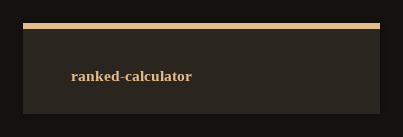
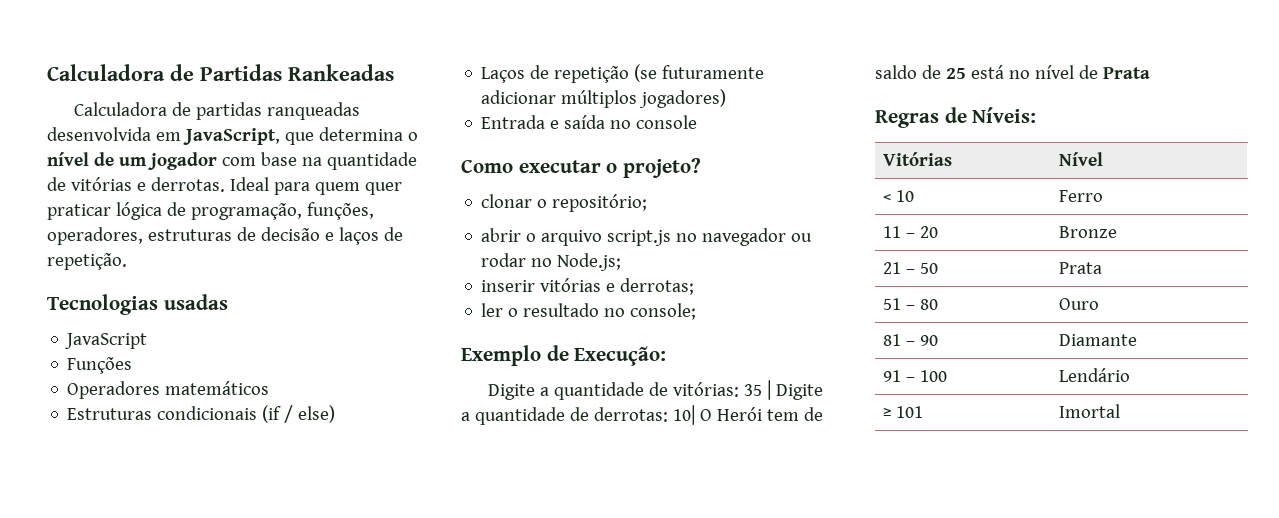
- ranked-calculator
+ Calculadora de Partidas Rankeadas
+ Calculadora de partidas ranqueadas desenvolvida em JavaScript, que determina o nível de um jogador com base na quantidade de vitórias e derrotas. Ideal para quem quer praticar lógica de programação, funções, operadores, estruturas de decisão e laços de repetição.
+ Tecnologias usadas
+ JavaScript
+ Funções
+ Operadores matemáticos
+ Estruturas condicionais (if / else)
+ Laços de repetição (se futuramente adicionar múltiplos jogadores)
+ Entrada e saída no console
+ Como executar o projeto?
+ clonar o repositório;
+ abrir o arquivo script.js no navegador ou rodar no Node.js;
+ inserir vitórias e derrotas;
+ ler o resultado no console;
+ Exemplo de Execução:
+ Digite a quantidade de vitórias: 35 | Digite a quantidade de derrotas: 10| O Herói tem de saldo de 25 está no nível de Prata
+ Regras de Níveis:
+ Vitórias | Nível
+ < 10 | Ferro
+ 11 – 20 | Bronze
+ 21 – 50 | Prata
+ 51 – 80 | Ouro
+ 81 – 90 | Diamante
+ 91 – 100 | Lendário
+ ≥ 101 | Imortal

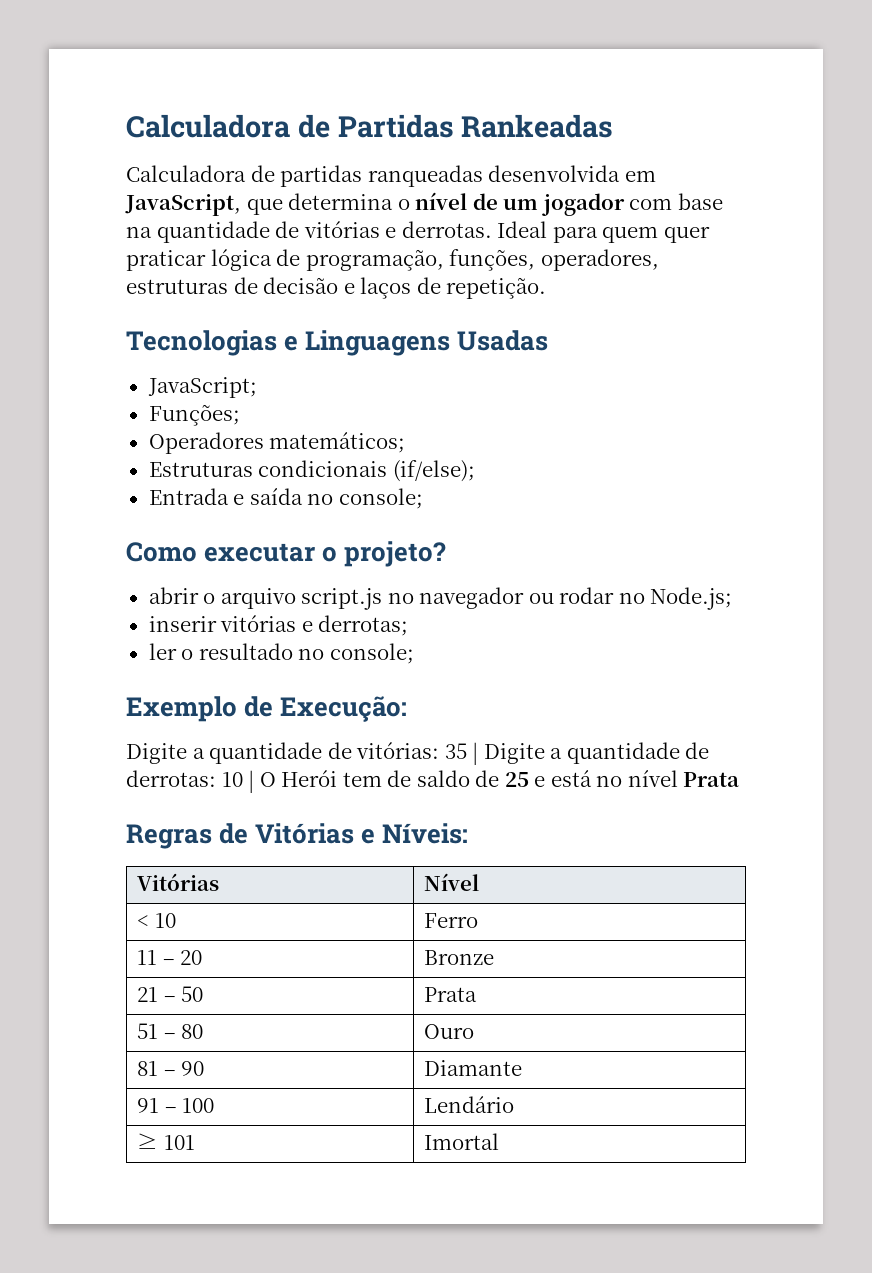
- Tecnologias usadas
- JavaScript
- Funções
+ Tecnologias e Linguagens Usadas
+ JavaScript;
+ Funções;
- Operadores matemáticos
+ Operadores matemáticos;
- Estruturas condicionais (if / else)
- Laços de repetição (se futuramente adicionar múltiplos jogadores)
+ Estruturas condicionais (if/else);
- Entrada e saída no console
+ Entrada e saída no console;
- clonar o repositório;
- Digite a quantidade de vitórias: 35 | Digite a quantidade de derrotas: 10| O Herói tem de saldo de 25 está no nível de Prata
+ Digite a quantidade de vitórias: 35 | Digite a quantidade de derrotas: 10 | O Herói tem de saldo de 25 e está no nível Prata
- Regras de Níveis:
+ Regras de Vitórias e Níveis:

